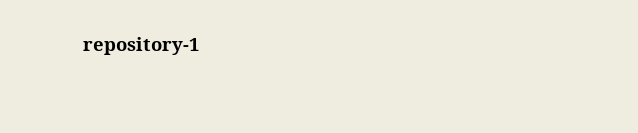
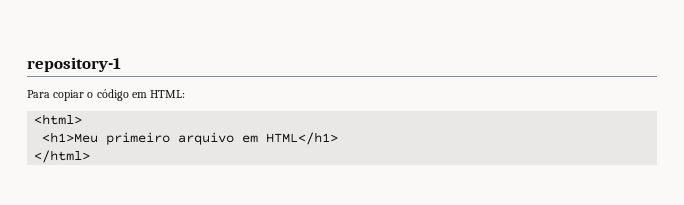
+ Para copiar o código em HTML:
+ <html>
+ <h1>Meu primeiro arquivo em HTML</h1>
+ </html>

